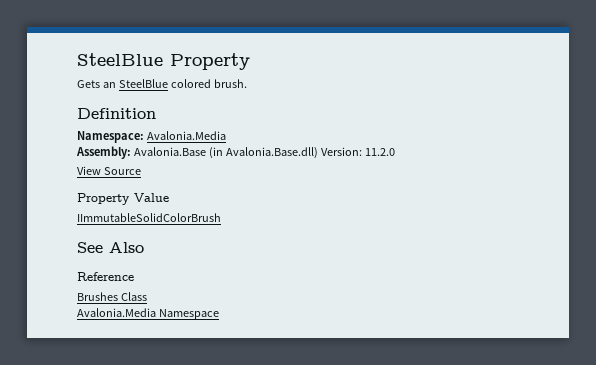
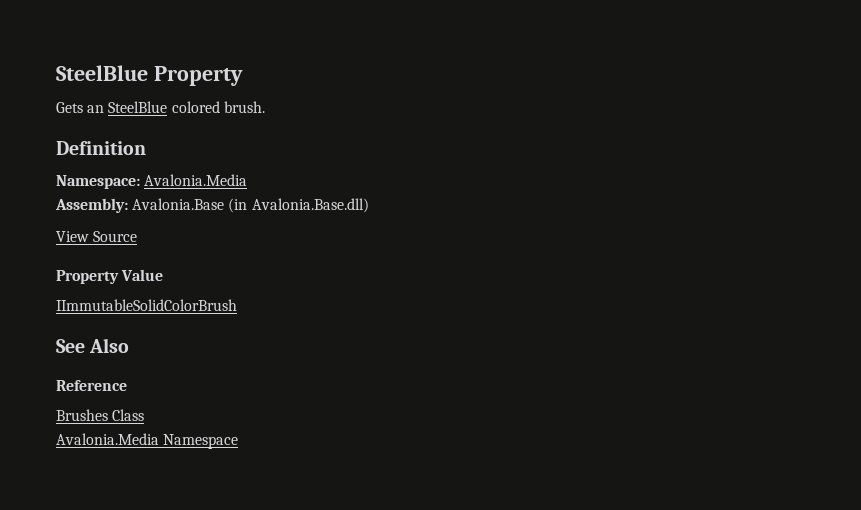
- Assembly: Avalonia.Base (in Avalonia.Base.dll) Version: 11.2.0
+ Assembly: Avalonia.Base (in Avalonia.Base.dll)

